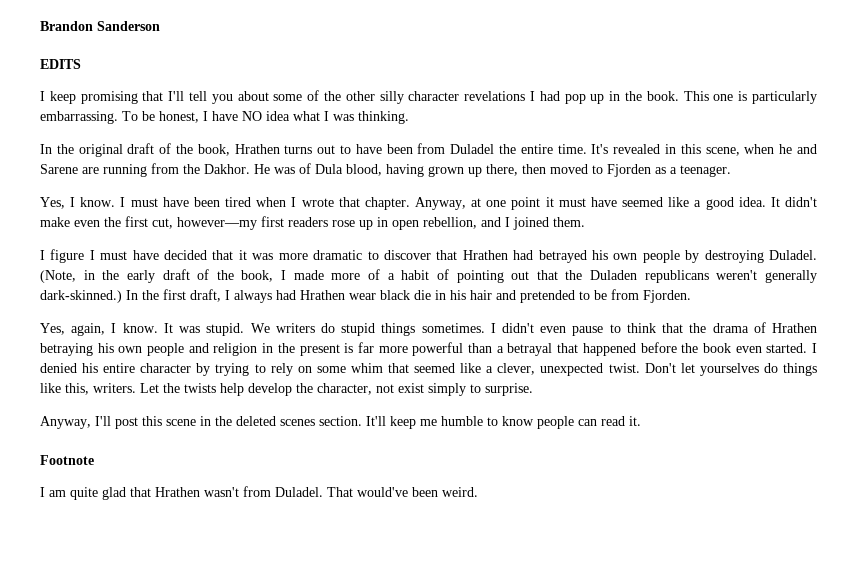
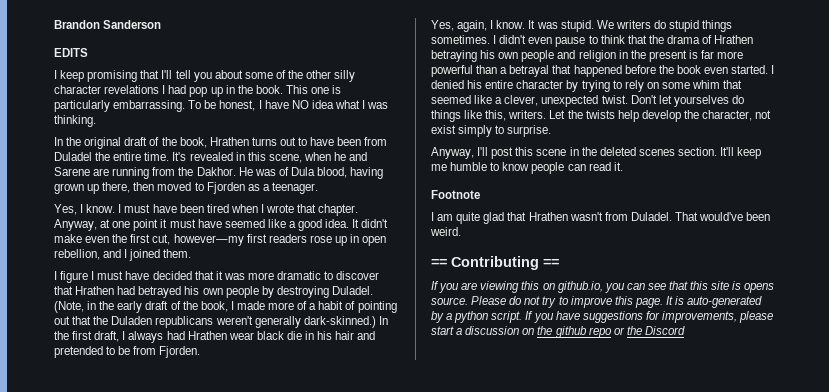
+ == Contributing ==
+ If you are viewing this on github.io, you can see that this site is opens source. Please do not try to improve this page. It is auto-generated by a python script. If you have suggestions for improvements, please start a discussion on the github repo or the Discord

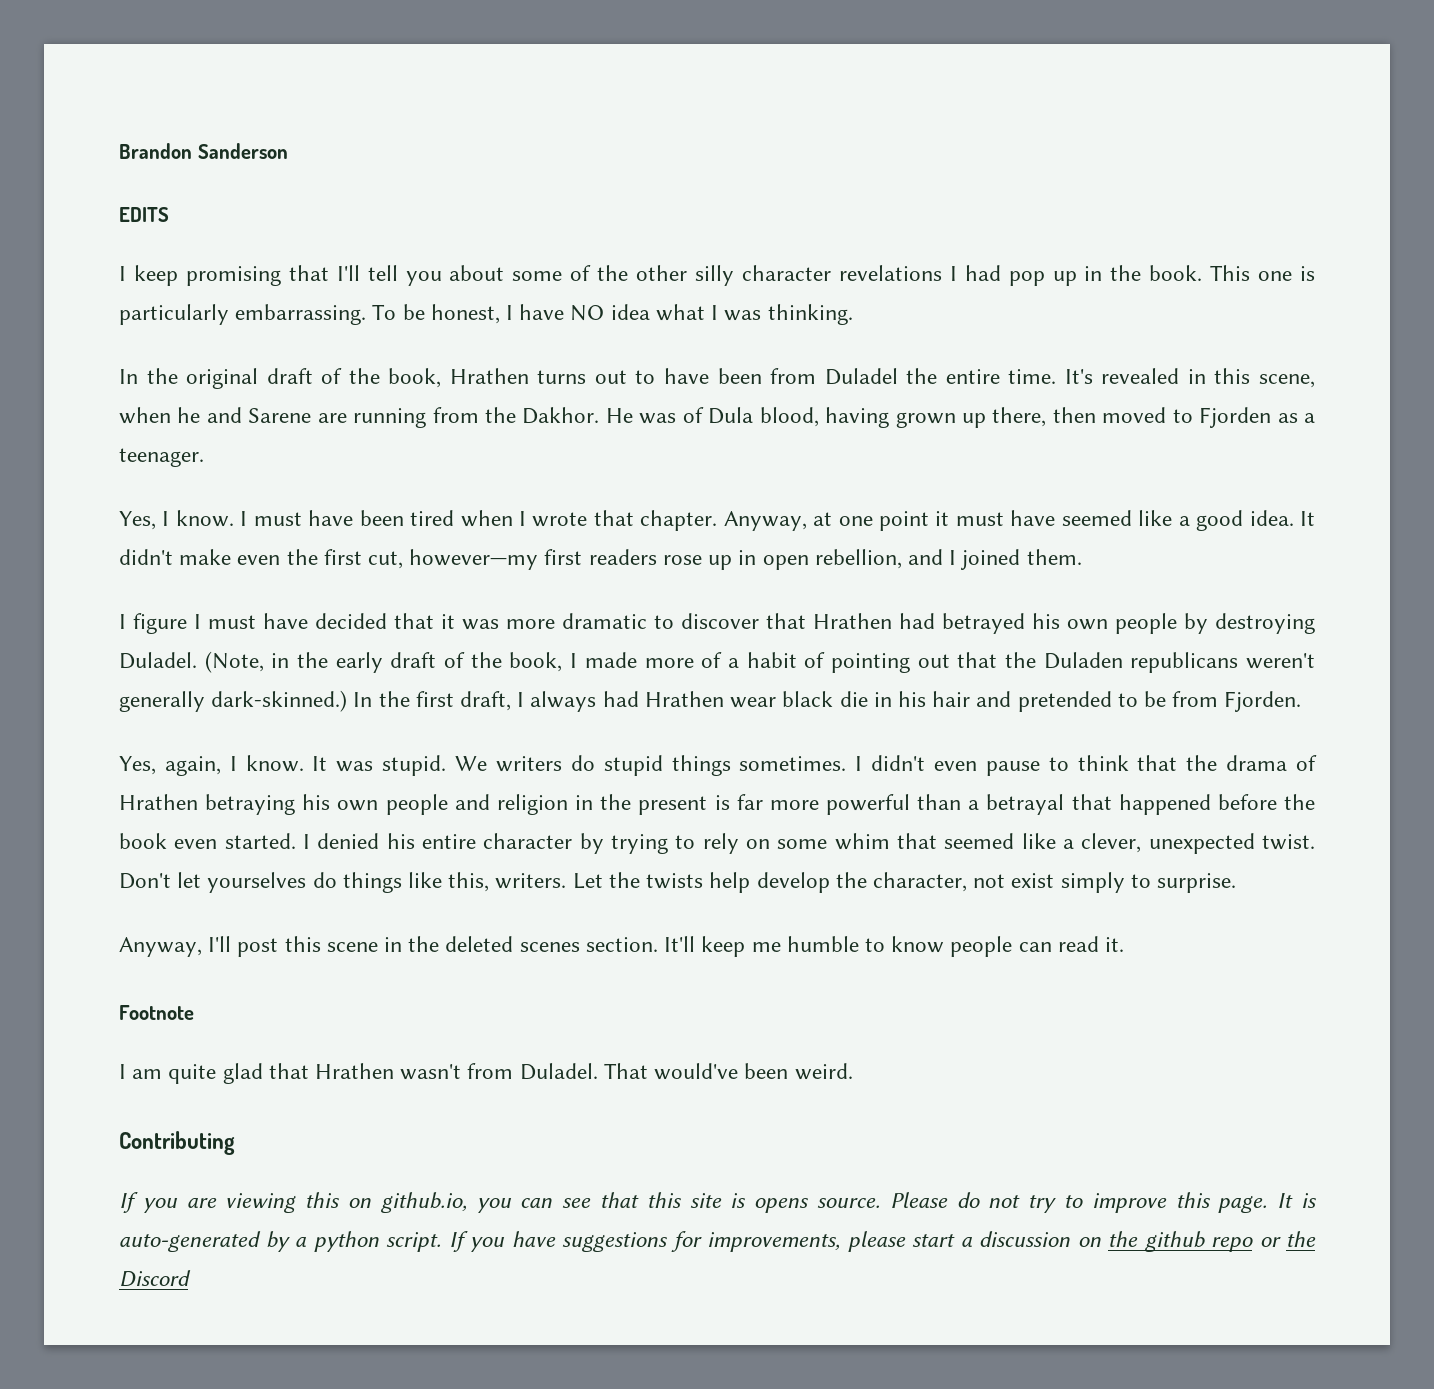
- == Contributing ==
+ Contributing

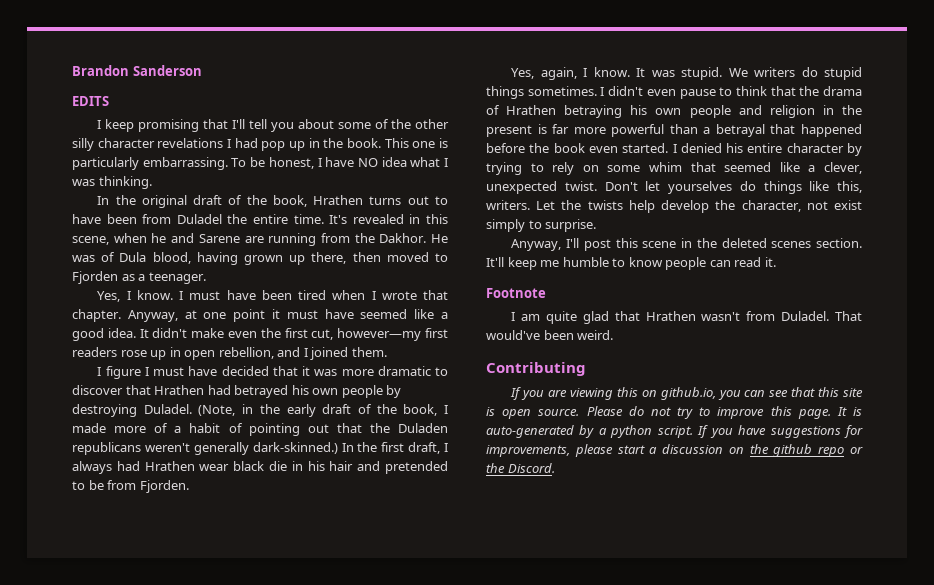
- If you are viewing this on github.io, you can see that this site is opens source.
+ If you are viewing this on github.io, you can see that this site is open source.
- If you have suggestions for improvements, please start a discussion on the github repo or the Discord
+ If you have suggestions for improvements, please start a discussion on the github repo or the Discord.

